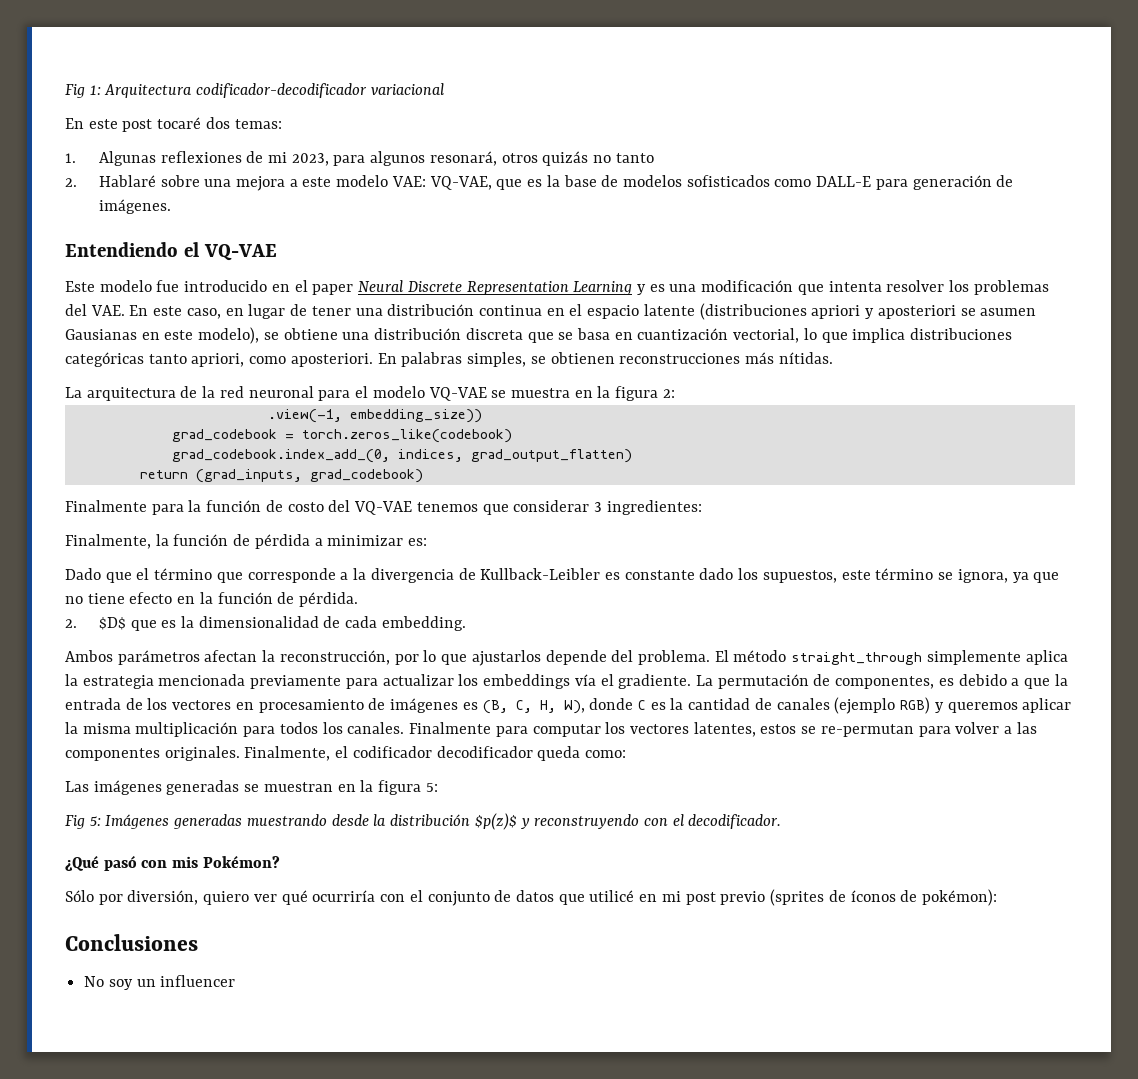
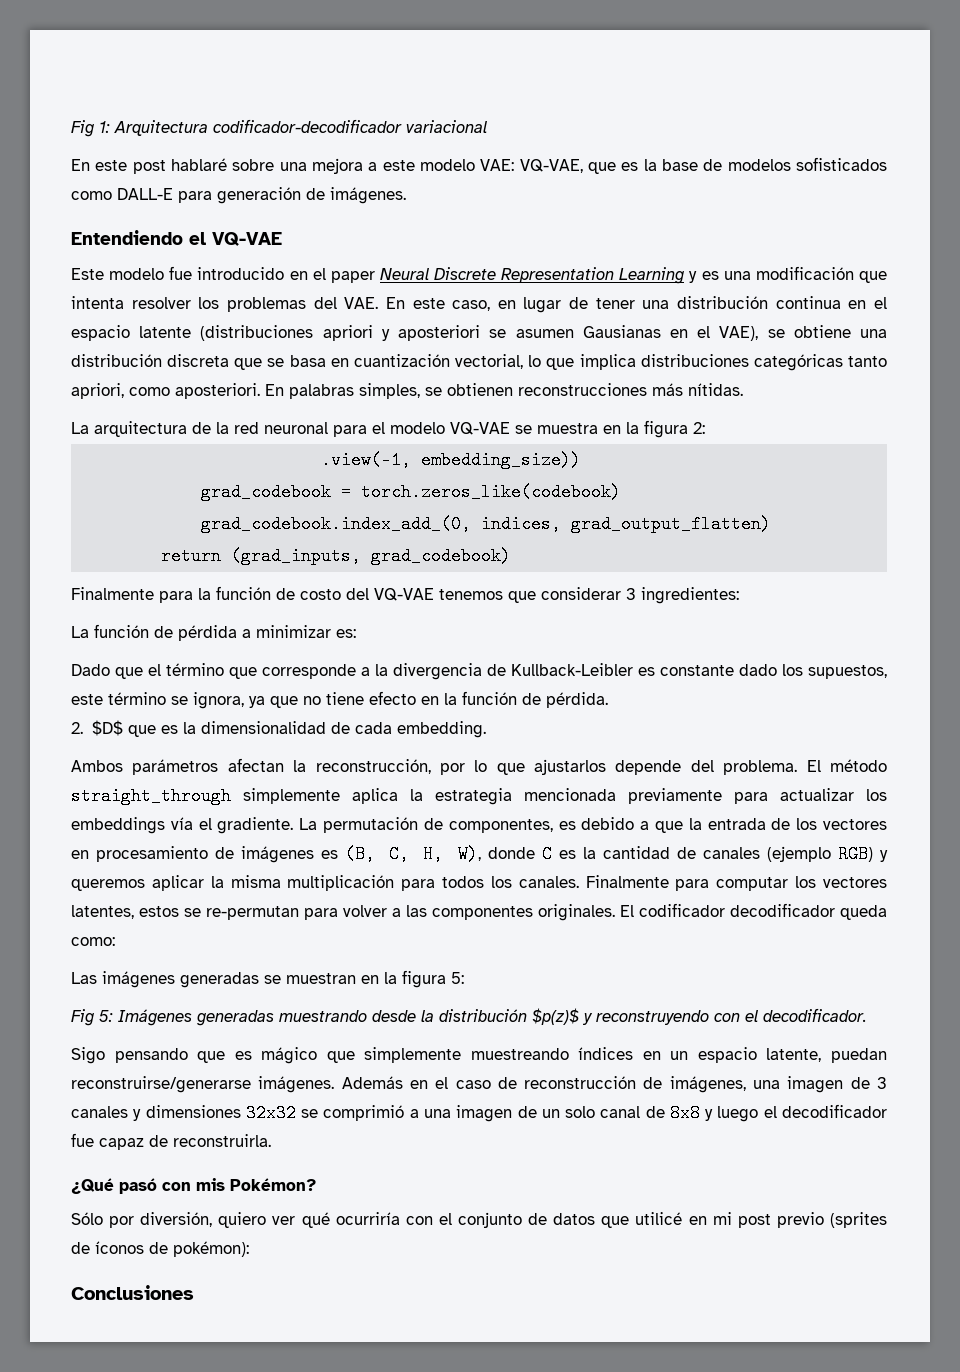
- En este post tocaré dos temas:
- 1. Algunas reflexiones de mi 2023, para algunos resonará, otros quizás no tanto
- 2. Hablaré sobre una mejora a este modelo VAE: VQ-VAE, que es la base de modelos sofisticados como DALL-E para generación de imágenes.
+ En este post hablaré sobre una mejora a este modelo VAE: VQ-VAE, que es la base de modelos sofisticados como DALL-E para generación de imágenes.
- Este modelo fue introducido en el paper Neural Discrete Representation Learning y es una modificación que intenta resolver los problemas del VAE. En este caso, en lugar de tener una distribución continua en el espacio latente (distribuciones apriori y aposteriori se asumen Gausianas en este modelo), se obtiene una distribución discreta que se basa en cuantización vectorial, lo que implica distribuciones categóricas tanto apriori, como aposteriori.
+ Este modelo fue introducido en el paper Neural Discrete Representation Learning y es una modificación que intenta resolver los problemas del VAE. En este caso, en lugar de tener una distribución continua en el espacio latente (distribuciones apriori y aposteriori se asumen Gausianas en el VAE), se obtiene una distribución discreta que se basa en cuantización vectorial, lo que implica distribuciones categóricas tanto apriori, como aposteriori.
- Finalmente, la función de pérdida a minimizar es:
+ La función de pérdida a minimizar es:
- Finalmente, el codificador decodificador queda como:
+ El codificador decodificador queda como:
+ Sigo pensando que es mágico que simplemente muestreando índices en un espacio latente, puedan reconstruirse/generarse imágenes. Además en el caso de reconstrucción de imágenes, una imagen de 3 canales y dimensiones 32x32 se comprimió a una imagen de un solo canal de 8x8 y luego el decodificador fue capaz de reconstruirla.
- No soy un influencer

